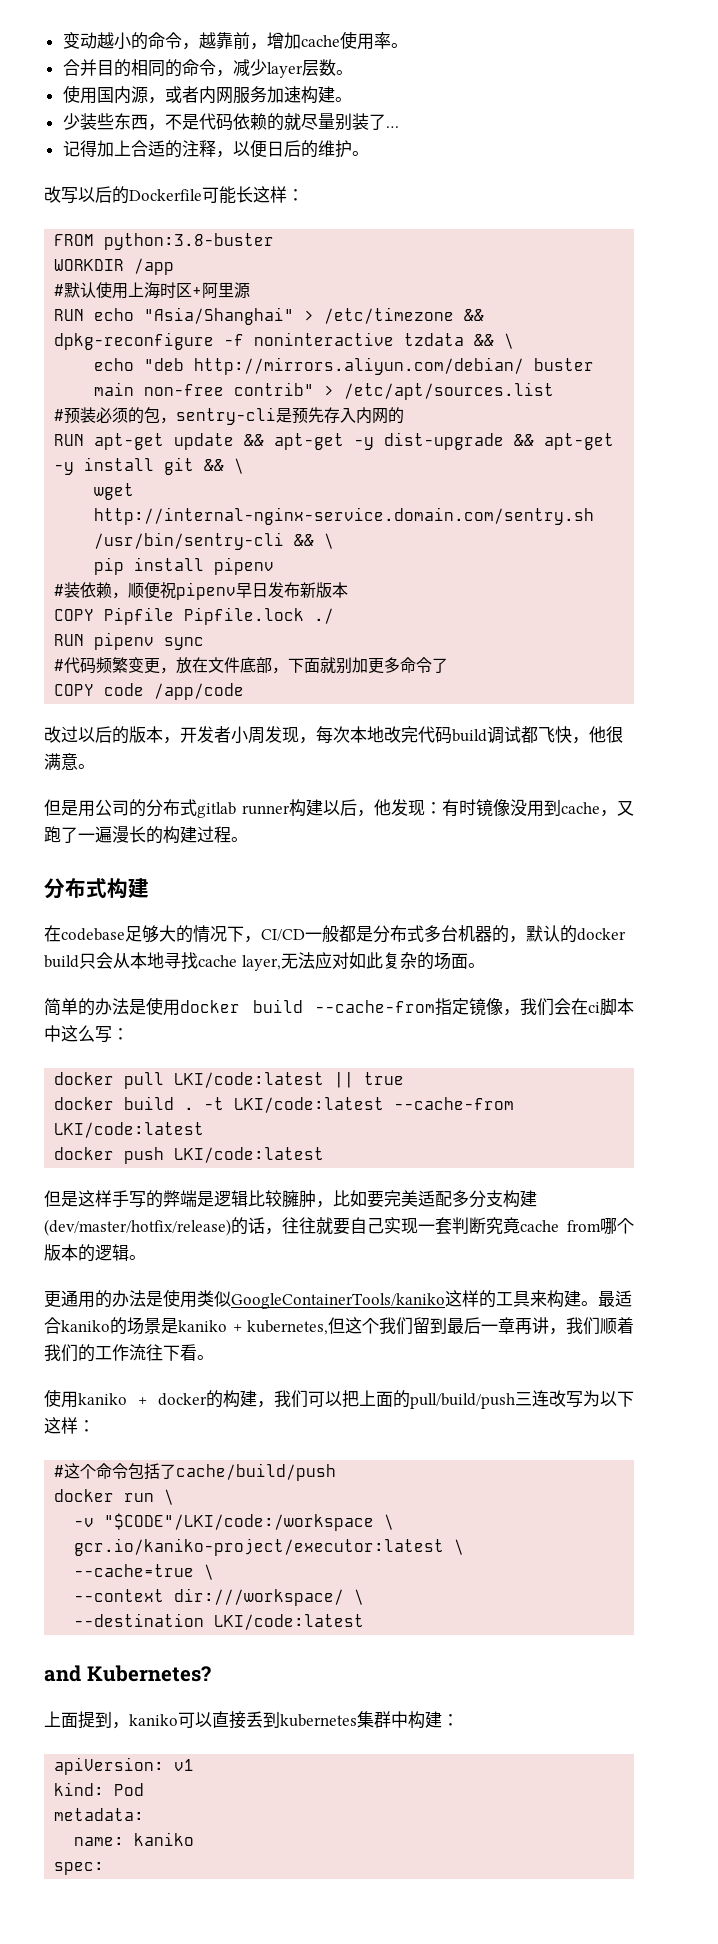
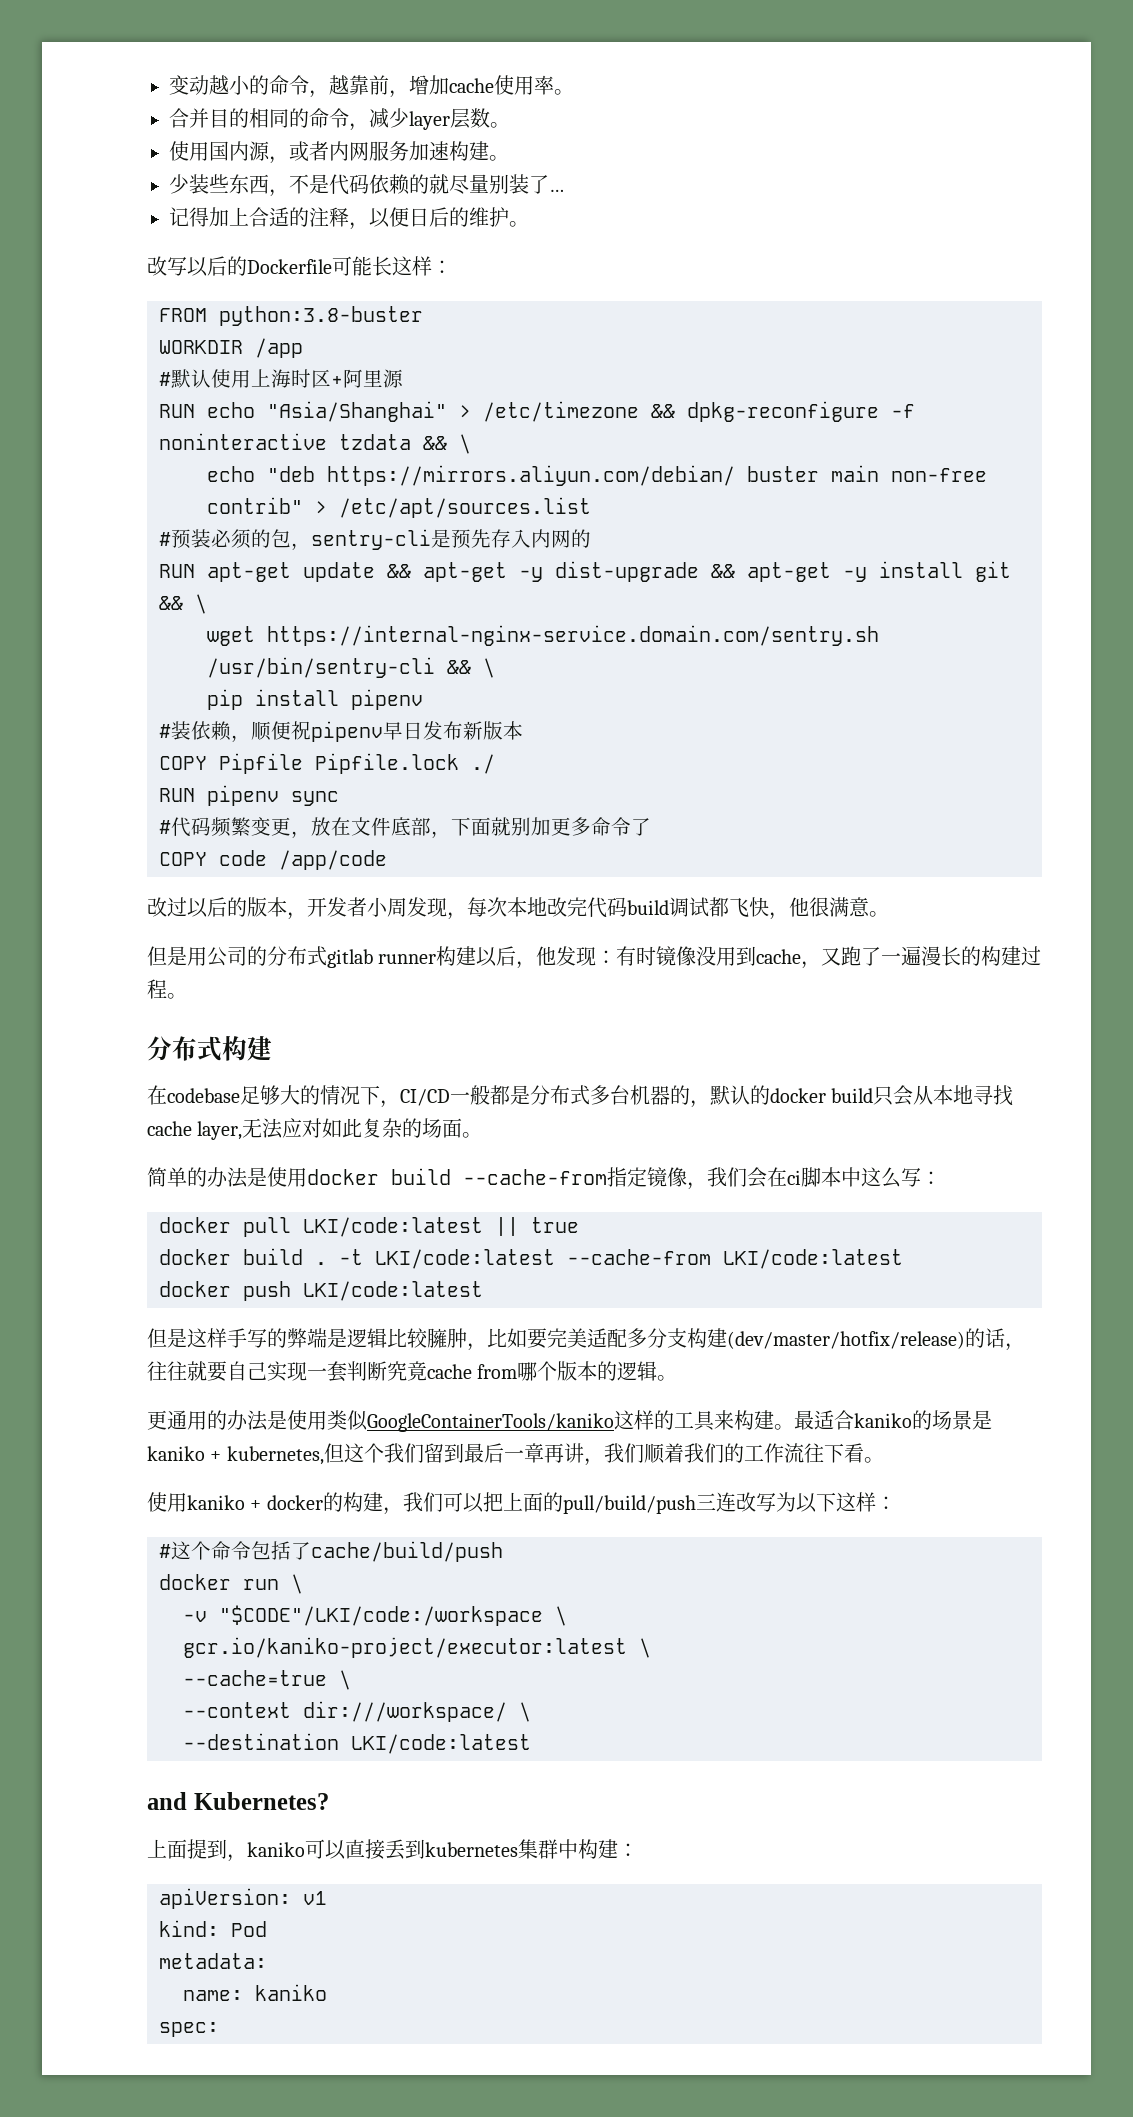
- echo "deb http://mirrors.aliyun.com/debian/ buster main non-free contrib" > /etc/apt/sources.list
+ echo "deb https://mirrors.aliyun.com/debian/ buster main non-free contrib" > /etc/apt/sources.list
- wget http://internal-nginx-service.domain.com/sentry.sh /usr/bin/sentry-cli && \
+ wget https://internal-nginx-service.domain.com/sentry.sh /usr/bin/sentry-cli && \

